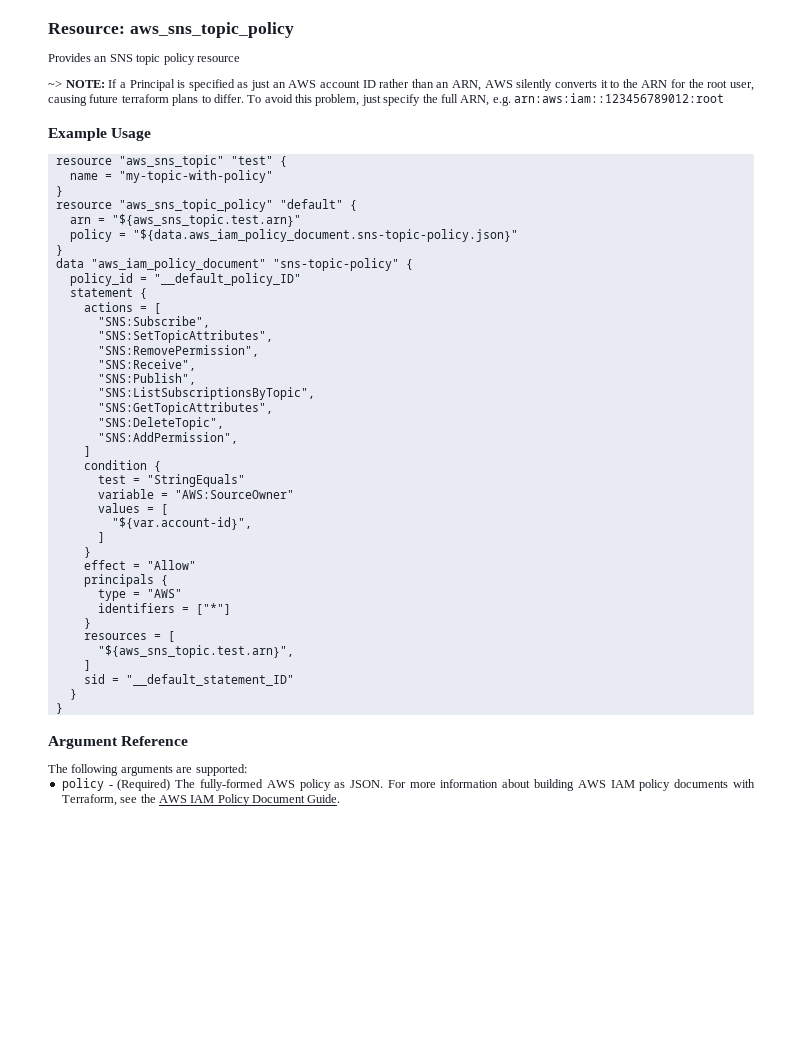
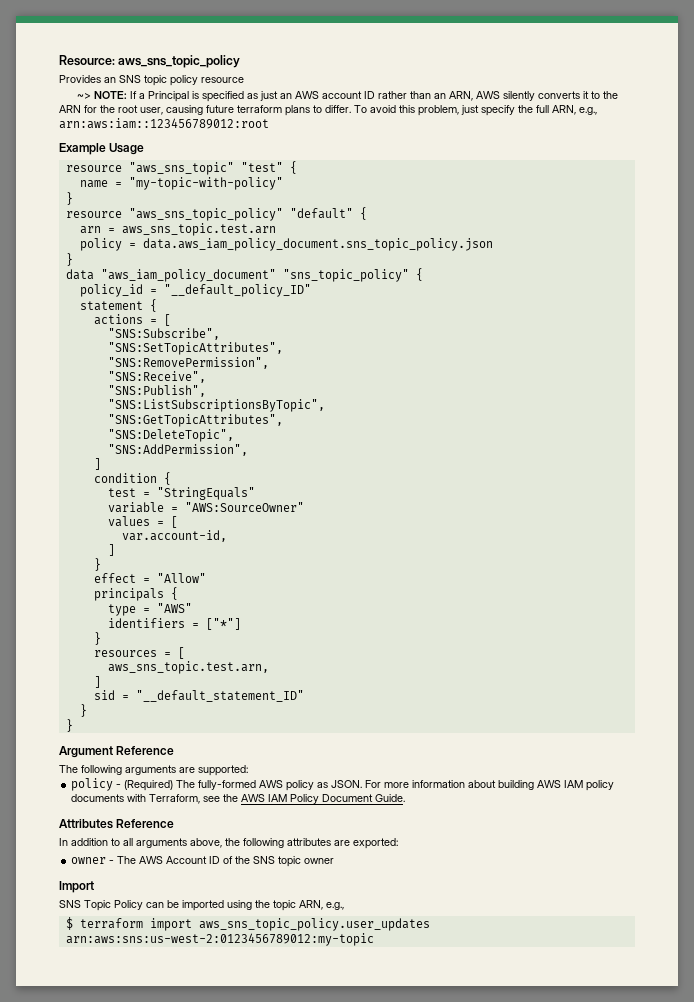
- To avoid this problem, just specify the full ARN, e.g. arn:aws:iam::123456789012:root
+ To avoid this problem, just specify the full ARN, e.g., arn:aws:iam::123456789012:root
- arn = "${aws_sns_topic.test.arn}"
+ arn = aws_sns_topic.test.arn
- policy = "${data.aws_iam_policy_document.sns-topic-policy.json}"
+ policy = data.aws_iam_policy_document.sns_topic_policy.json
- data "aws_iam_policy_document" "sns-topic-policy" {
+ data "aws_iam_policy_document" "sns_topic_policy" {
- "${var.account-id}",
+ var.account-id,
- "${aws_sns_topic.test.arn}",
+ aws_sns_topic.test.arn,
+ Attributes Reference
+ In addition to all arguments above, the following attributes are exported:
+ owner - The AWS Account ID of the SNS topic owner
+ Import
+ SNS Topic Policy can be imported using the topic ARN, e.g.,
+ $ terraform import aws_sns_topic_policy.user_updates arn:aws:sns:us-west-2:0123456789012:my-topic

